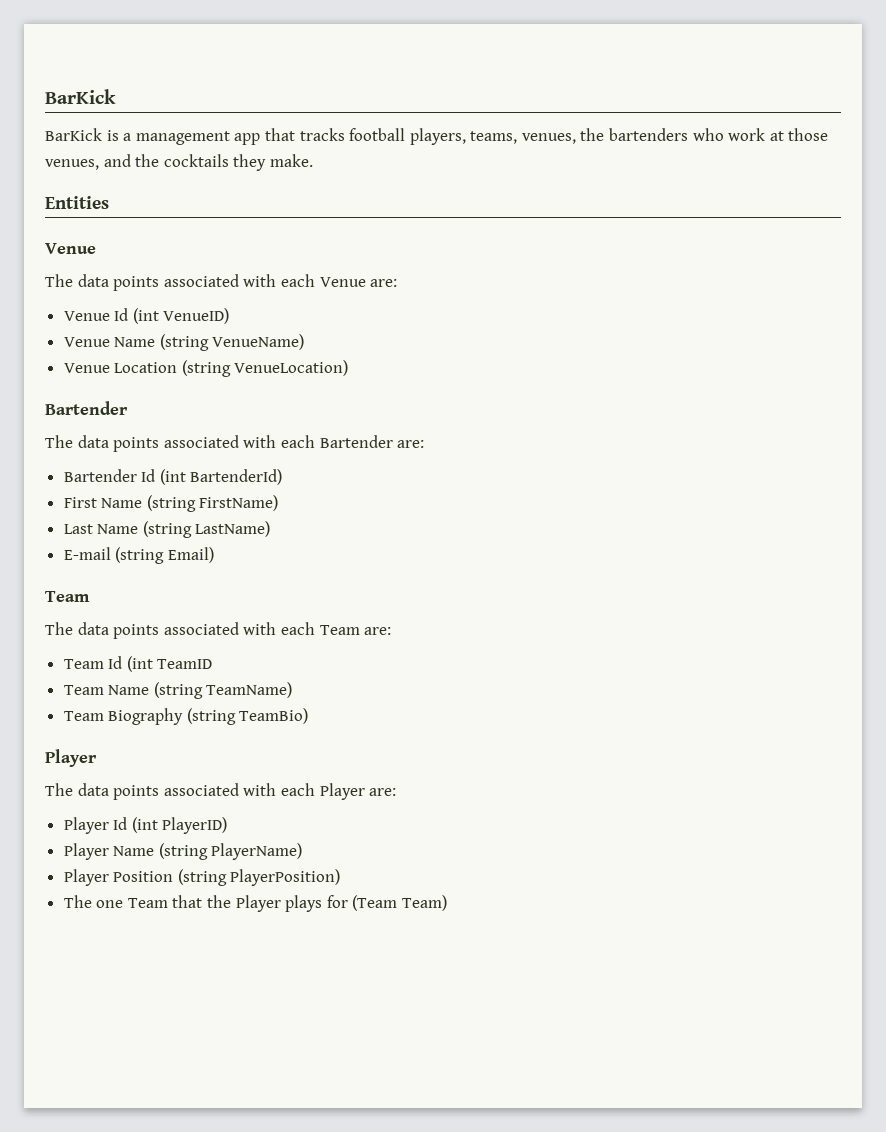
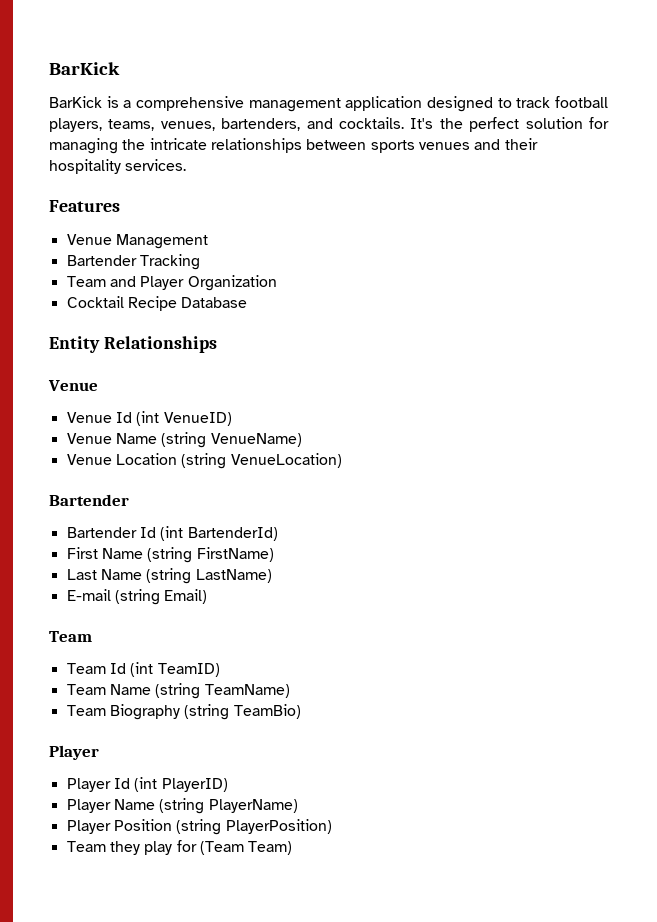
- BarKick is a management app that tracks football players, teams, venues, the bartenders who work at those venues, and the cocktails they make.
- Entities
+ BarKick is a comprehensive management application designed to track football players, teams, venues, bartenders, and cocktails. It's the perfect solution for managing the intricate relationships between sports venues and their hospitality services.
+ Features
+ Venue Management
+ Bartender Tracking
+ Team and Player Organization
+ Cocktail Recipe Database
+ Entity Relationships
  Venue
- The data points associated with each Venue are:
- The data points associated with each Bartender are:
- The data points associated with each Team are:
- Team Id (int TeamID
+ Team Id (int TeamID)
- The data points associated with each Player are:
- The one Team that the Player plays for (Team Team)
+ Team they play for (Team Team)

